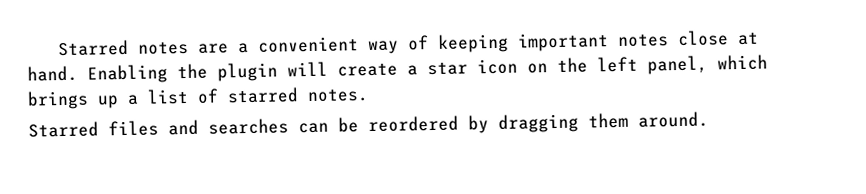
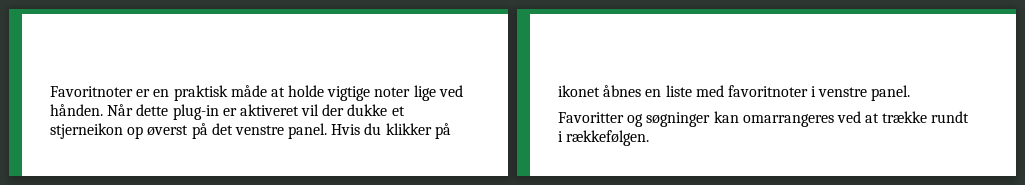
- Starred notes are a convenient way of keeping important notes close at hand. Enabling the plugin will create a star icon on the left panel, which brings up a list of starred notes.
- Starred files and searches can be reordered by dragging them around.
+ Favoritnoter er en praktisk måde at holde vigtige noter lige ved hånden. Når dette plug-in er aktiveret vil der dukke et stjerneikon op øverst på det venstre panel. Hvis du klikker på ikonet åbnes en liste med favoritnoter i venstre panel.
+ Favoritter og søgninger kan omarrangeres ved at trække rundt i rækkefølgen.

